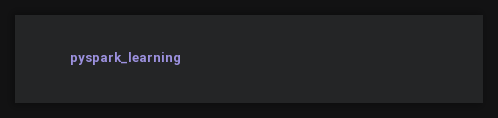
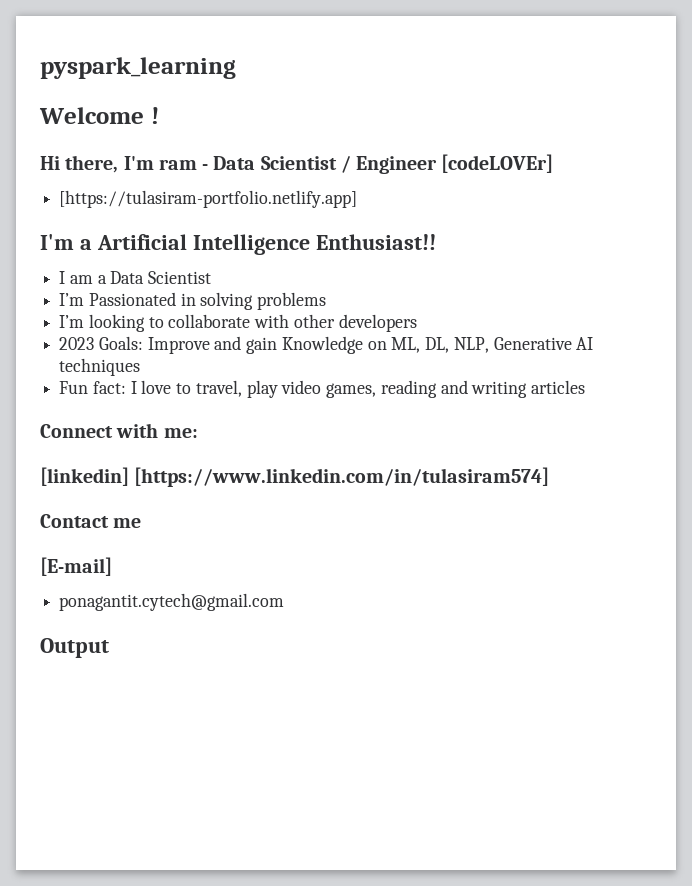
+ Welcome !
+ Hi there, I'm ram - Data Scientist / Engineer [codeLOVEr]
+ [https://tulasiram-portfolio.netlify.app]
+ I'm a Artificial Intelligence Enthusiast!!
+ I am a Data Scientist
+ I’m Passionated in solving problems
+ I’m looking to collaborate with other developers
+ 2023 Goals: Improve and gain Knowledge on ML, DL, NLP, Generative AI techniques
+ Fun fact: I love to travel, play video games, reading and writing articles
+ Connect with me:
+ [linkedin] [https://www.linkedin.com/in/tulasiram574]
+ Contact me
+ [E-mail]
+ ponagantit.cytech@gmail.com
+ Output

